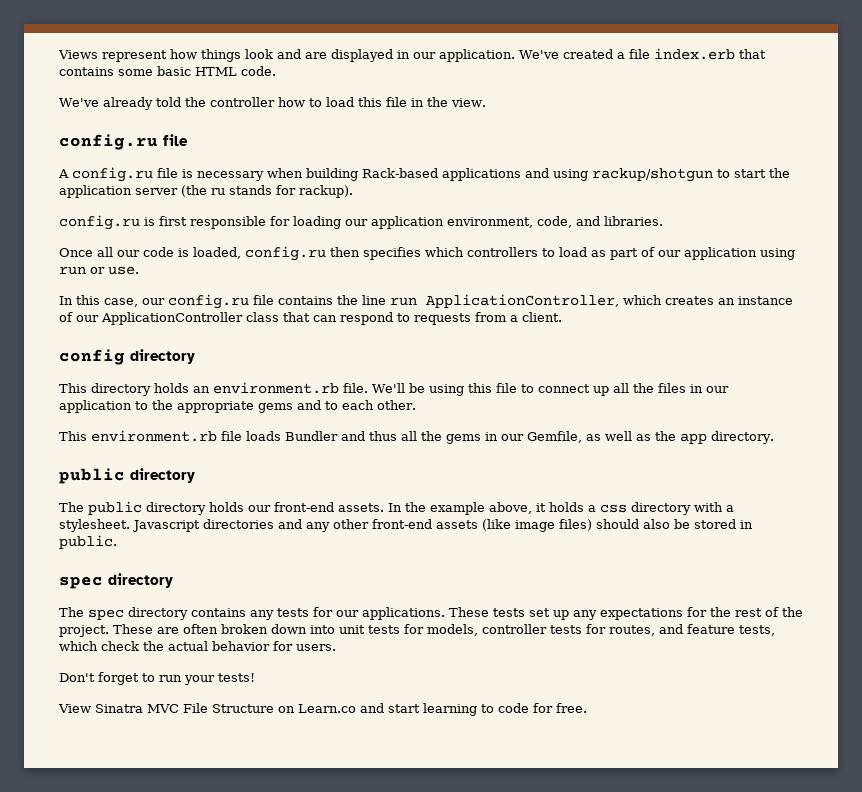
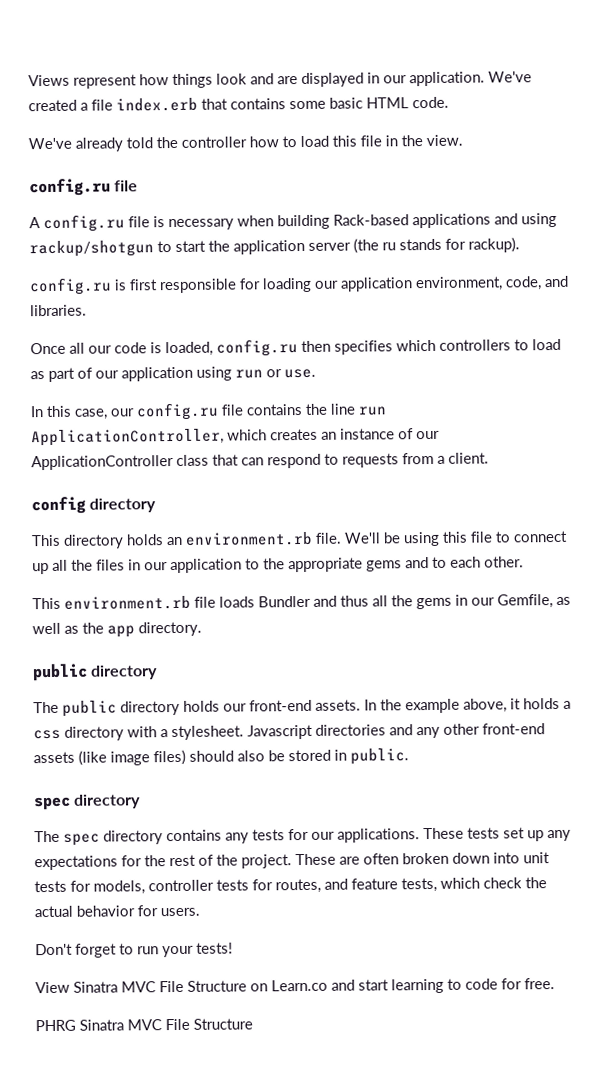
+ PHRG Sinatra MVC File Structure

